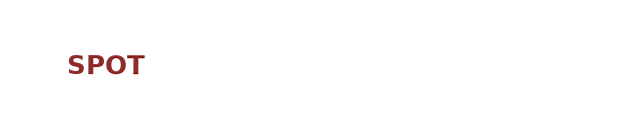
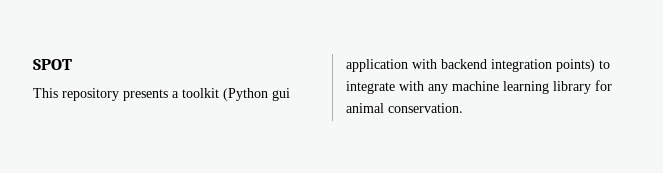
+ This repository presents a toolkit (Python gui application with backend integration points) to integrate with any machine learning library for animal conservation.

